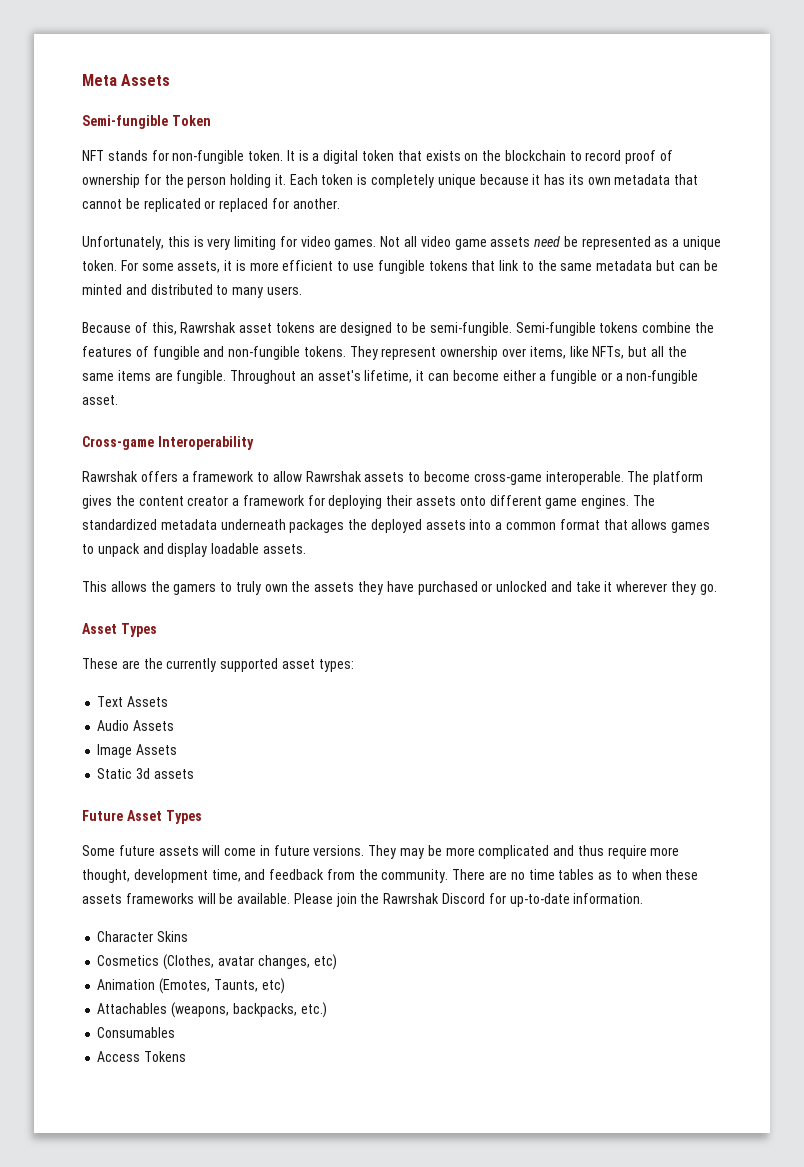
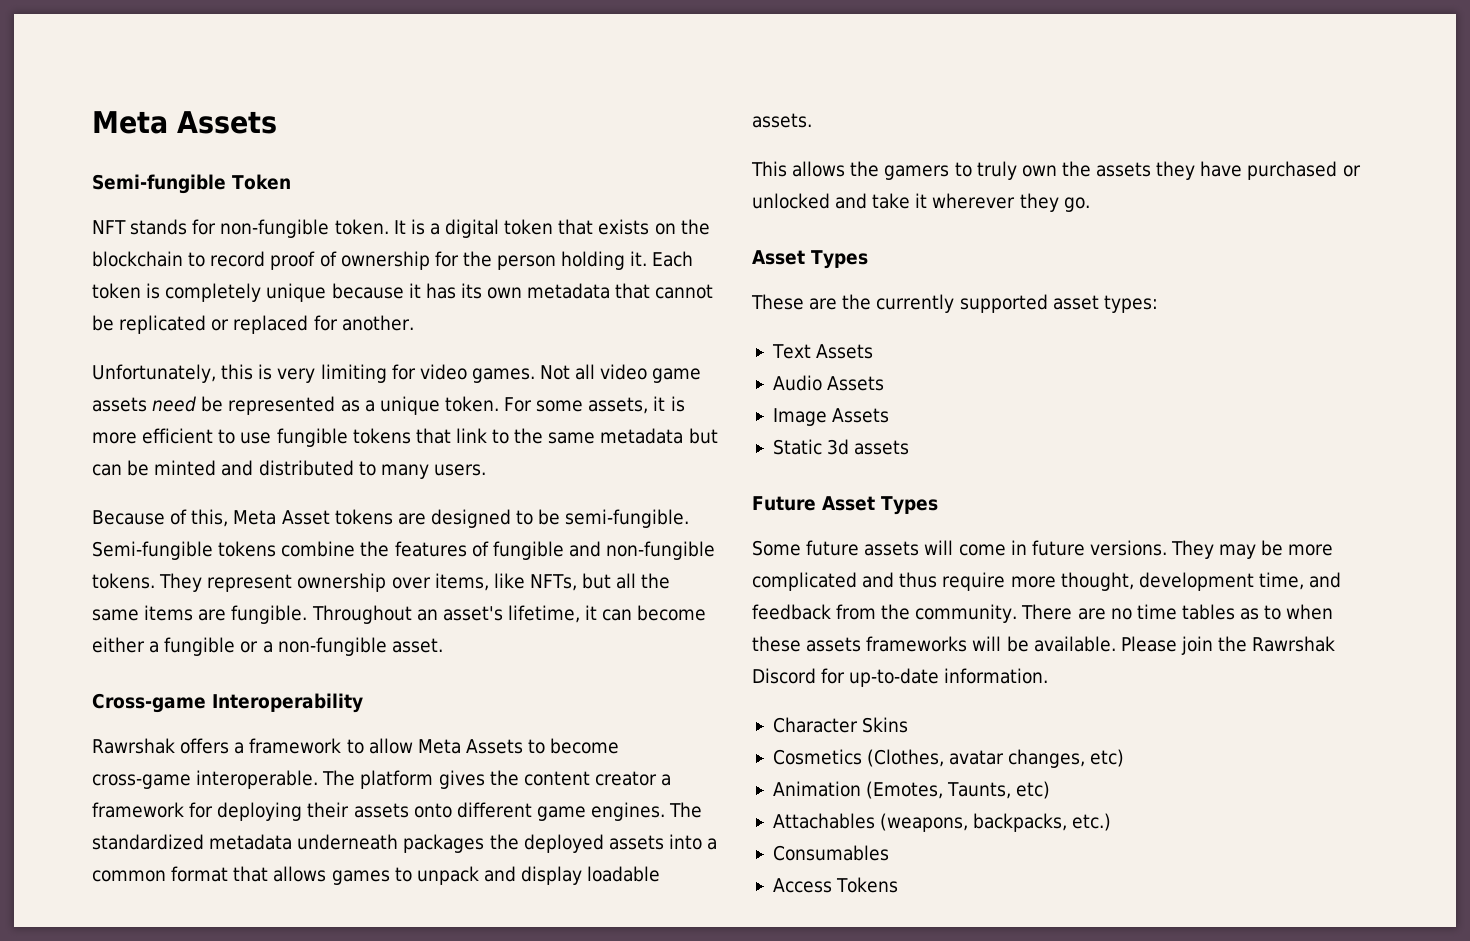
- Because of this, Rawrshak asset tokens are designed to be semi-fungible.
+ Because of this, Meta Asset tokens are designed to be semi-fungible.
- Rawrshak offers a framework to allow Rawrshak assets to become cross-game interoperable.
+ Rawrshak offers a framework to allow Meta Assets to become cross-game interoperable.

